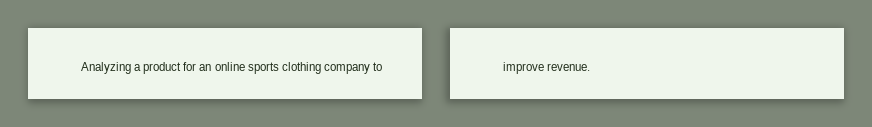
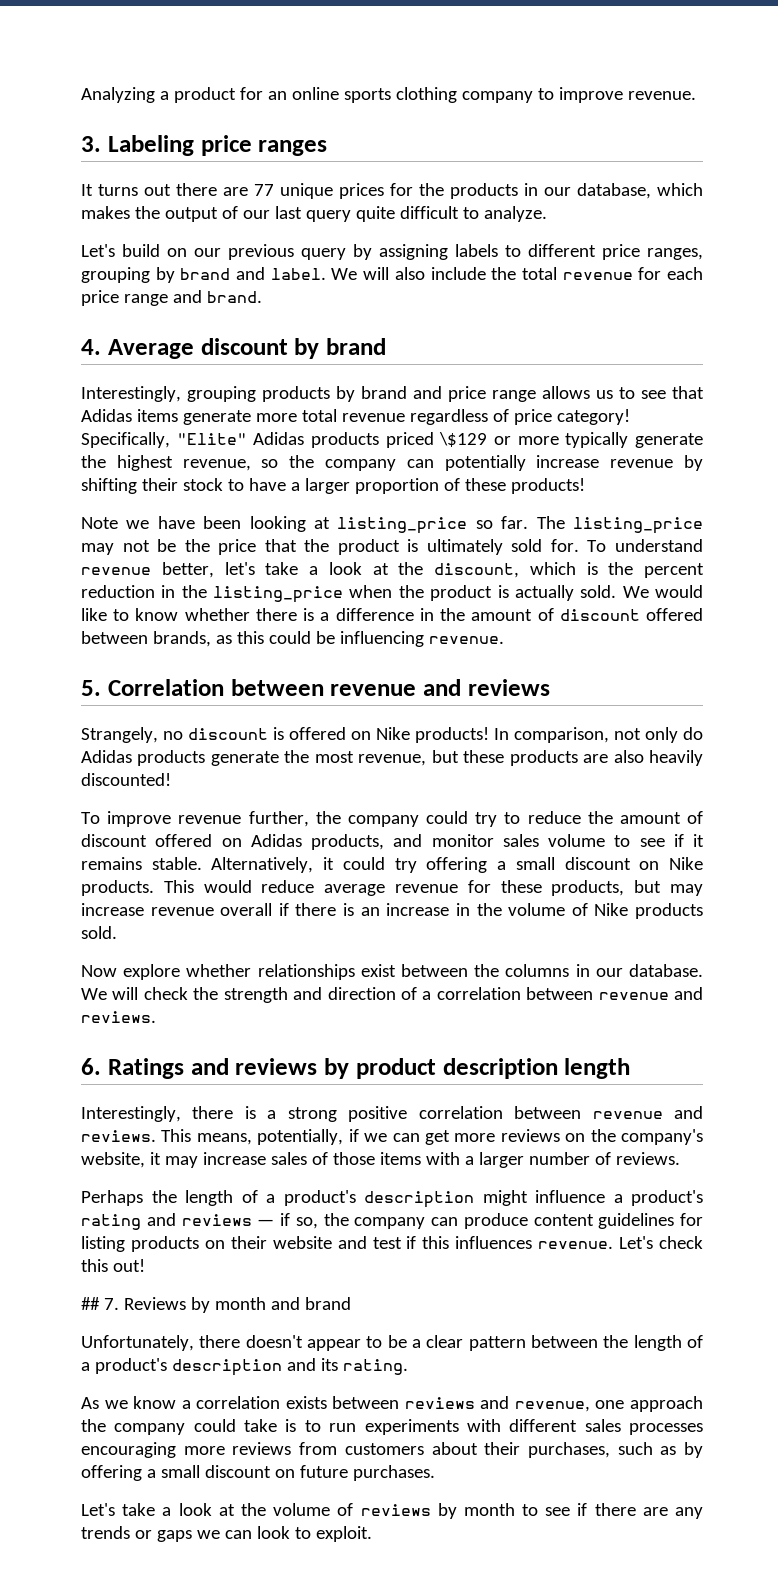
+ 3. Labeling price ranges
+ It turns out there are 77 unique prices for the products in our database, which makes the output of our last query quite difficult to analyze.
+ Let's build on our previous query by assigning labels to different price ranges, grouping by brand and label. We will also include the total revenue for each price range and brand.
+ 4. Average discount by brand
+ Interestingly, grouping products by brand and price range allows us to see that Adidas items generate more total revenue regardless of price category! Specifically, "Elite" Adidas products priced \$129 or more typically generate the highest revenue, so the company can potentially increase revenue by shifting their stock to have a larger proportion of these products!
+ Note we have been looking at listing_price so far. The listing_price may not be the price that the product is ultimately sold for. To understand revenue better, let's take a look at the discount, which is the percent reduction in the listing_price when the product is actually sold. We would like to know whether there is a difference in the amount of discount offered between brands, as this could be influencing revenue.
+ 5. Correlation between revenue and reviews
+ Strangely, no discount is offered on Nike products! In comparison, not only do Adidas products generate the most revenue, but these products are also heavily discounted!
+ To improve revenue further, the company could try to reduce the amount of discount offered on Adidas products, and monitor sales volume to see if it remains stable. Alternatively, it could try offering a small discount on Nike products. This would reduce average revenue for these products, but may increase revenue overall if there is an increase in the volume of Nike products sold.
+ Now explore whether relationships exist between the columns in our database. We will check the strength and direction of a correlation between revenue and reviews.
+ 6. Ratings and reviews by product description length
+ Interestingly, there is a strong positive correlation between revenue and reviews. This means, potentially, if we can get more reviews on the company's website, it may increase sales of those items with a larger number of reviews.
+ Perhaps the length of a product's description might influence a product's rating and reviews — if so, the company can produce content guidelines for listing products on their website and test if this influences revenue. Let's check this out!
+ ## 7. Reviews by month and brand
+ Unfortunately, there doesn't appear to be a clear pattern between the length of a product's description and its rating.
+ As we know a correlation exists between reviews and revenue, one approach the company could take is to run experiments with different sales processes encouraging more reviews from customers about their purchases, such as by offering a small discount on future purchases.
+ Let's take a look at the volume of reviews by month to see if there are any trends or gaps we can look to exploit.

